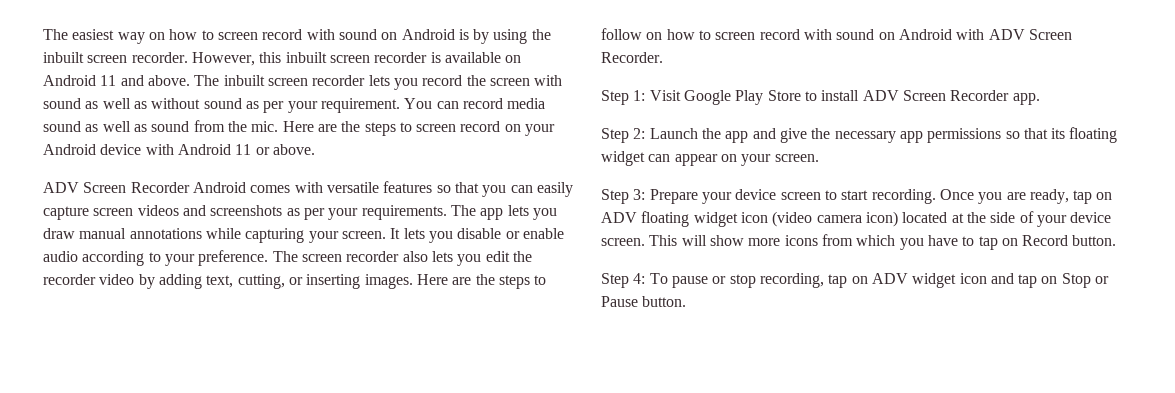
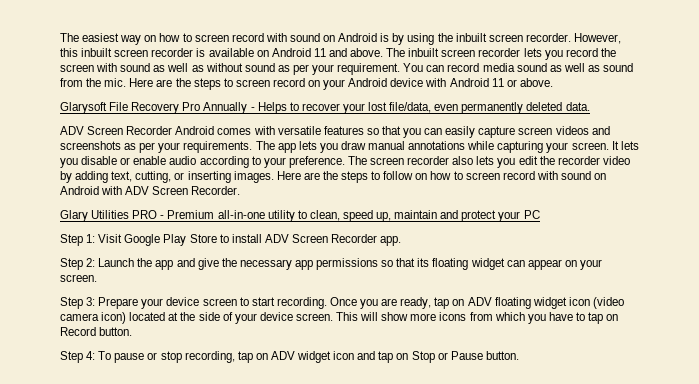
+ Glarysoft File Recovery Pro Annually - Helps to recover your lost file/data, even permanently deleted data.
+ Glary Utilities PRO - Premium all-in-one utility to clean, speed up, maintain and protect your PC

